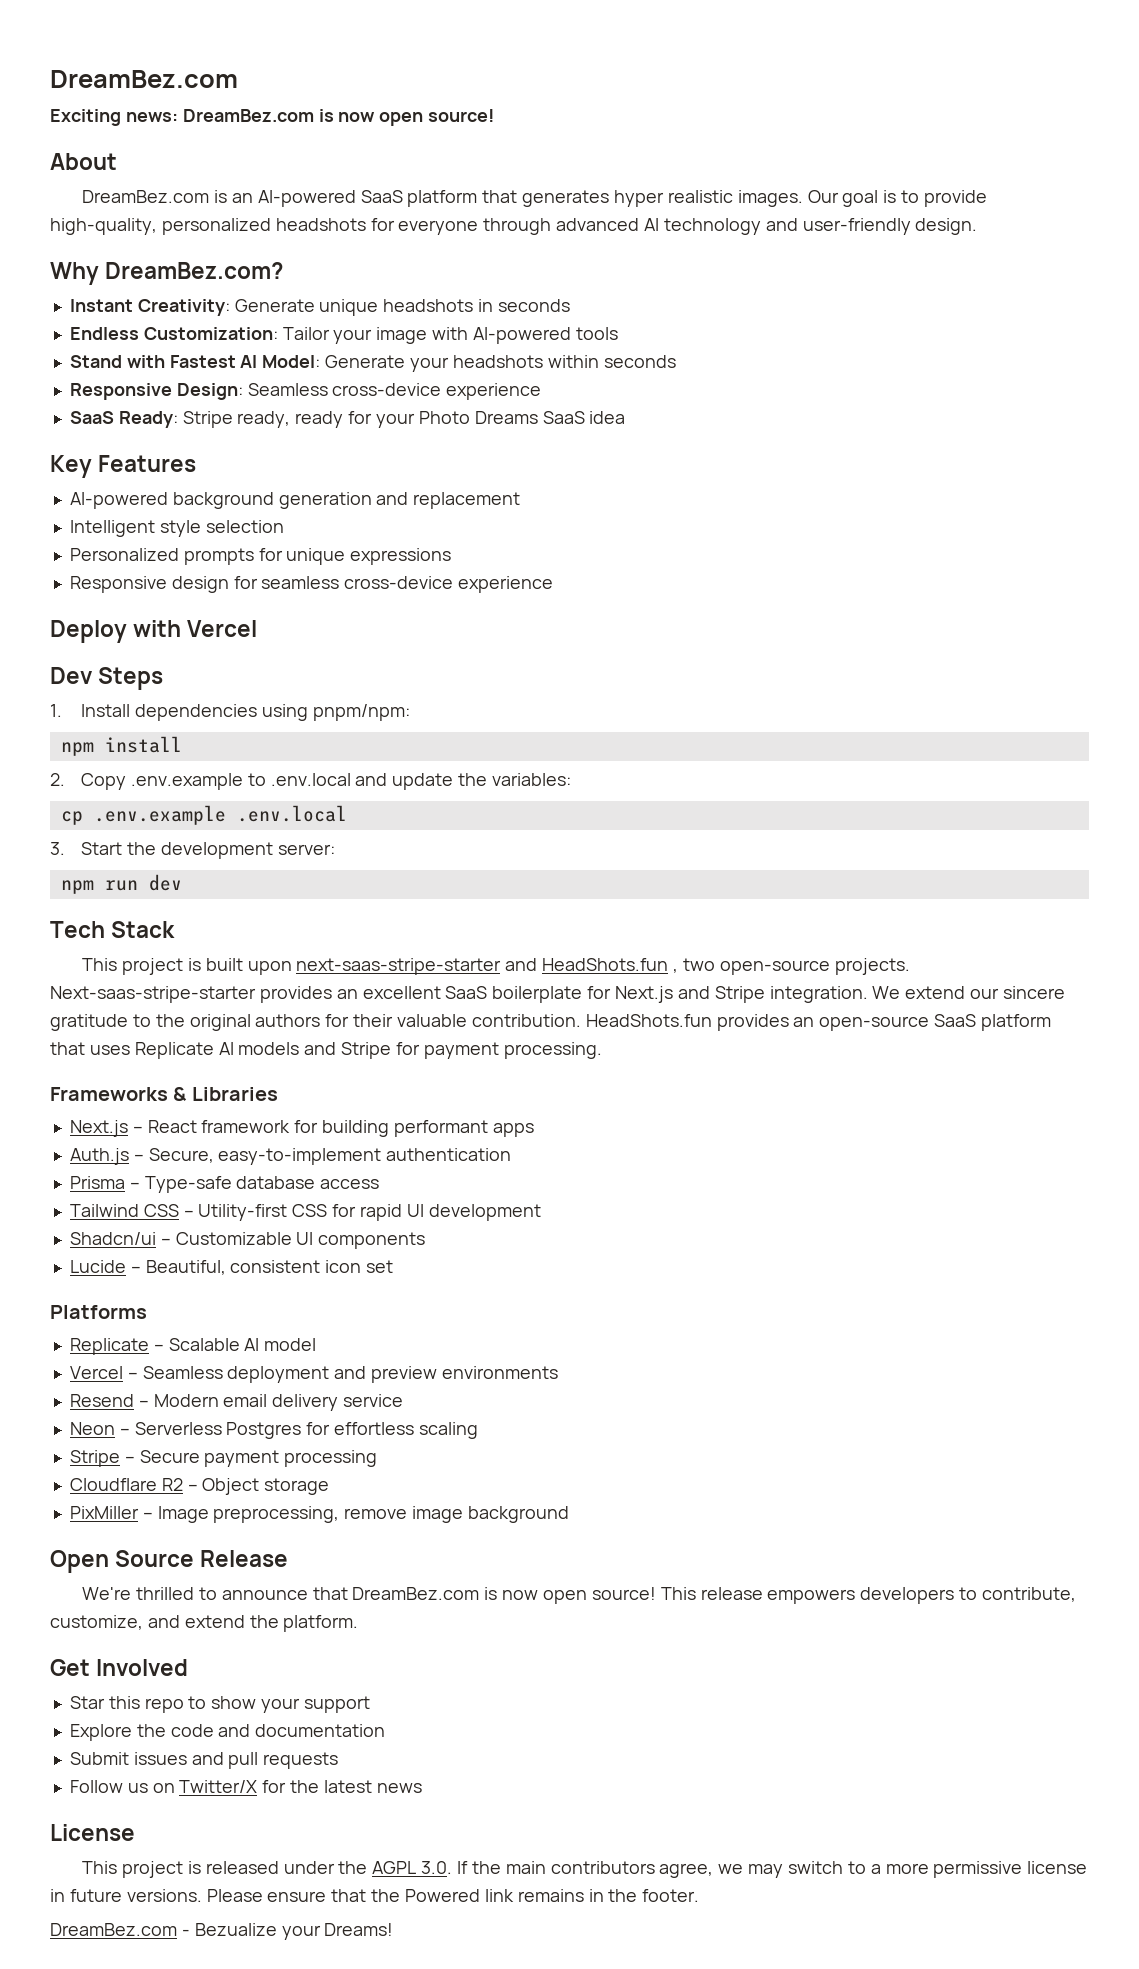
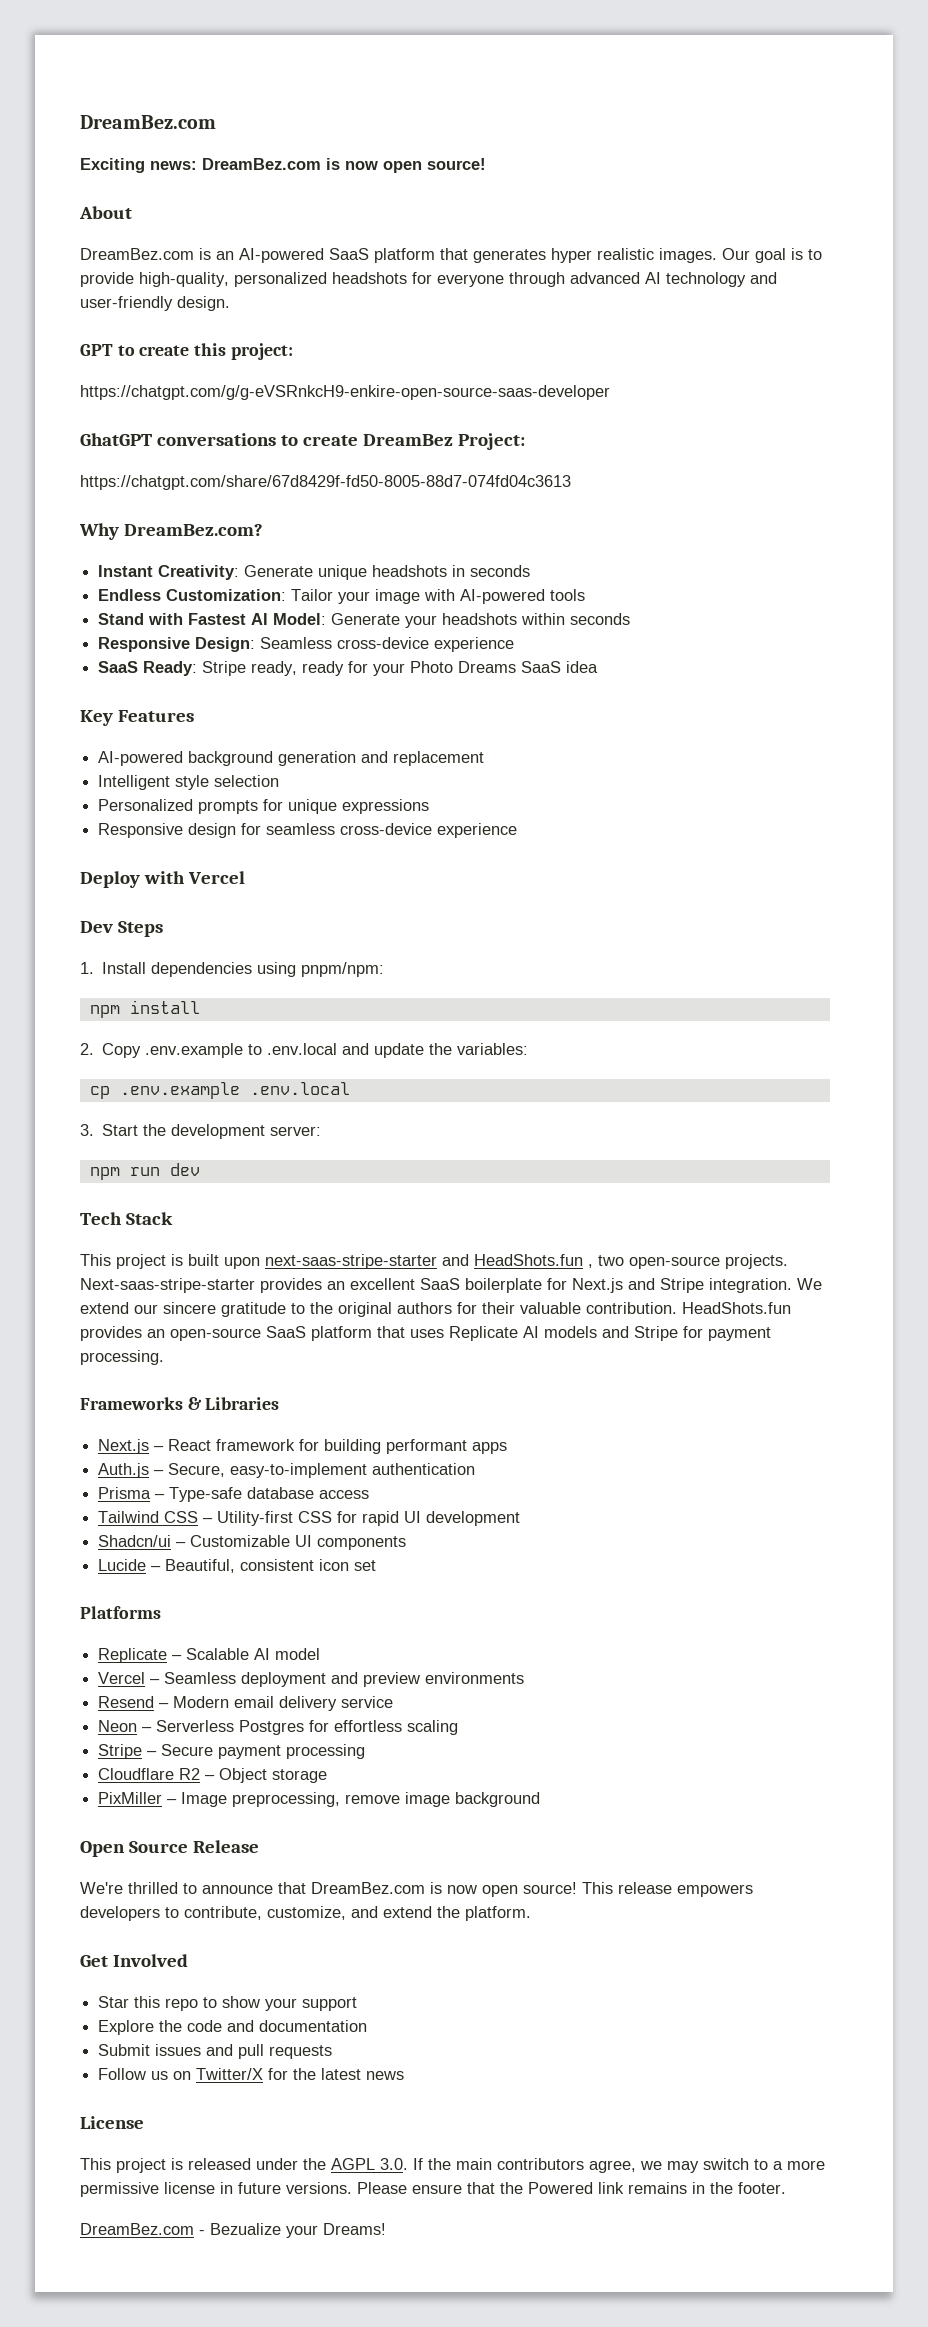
+ GPT to create this project:
+ https://chatgpt.com/g/g-eVSRnkcH9-enkire-open-source-saas-developer
+ GhatGPT conversations to create DreamBez Project:
+ https://chatgpt.com/share/67d8429f-fd50-8005-88d7-074fd04c3613

